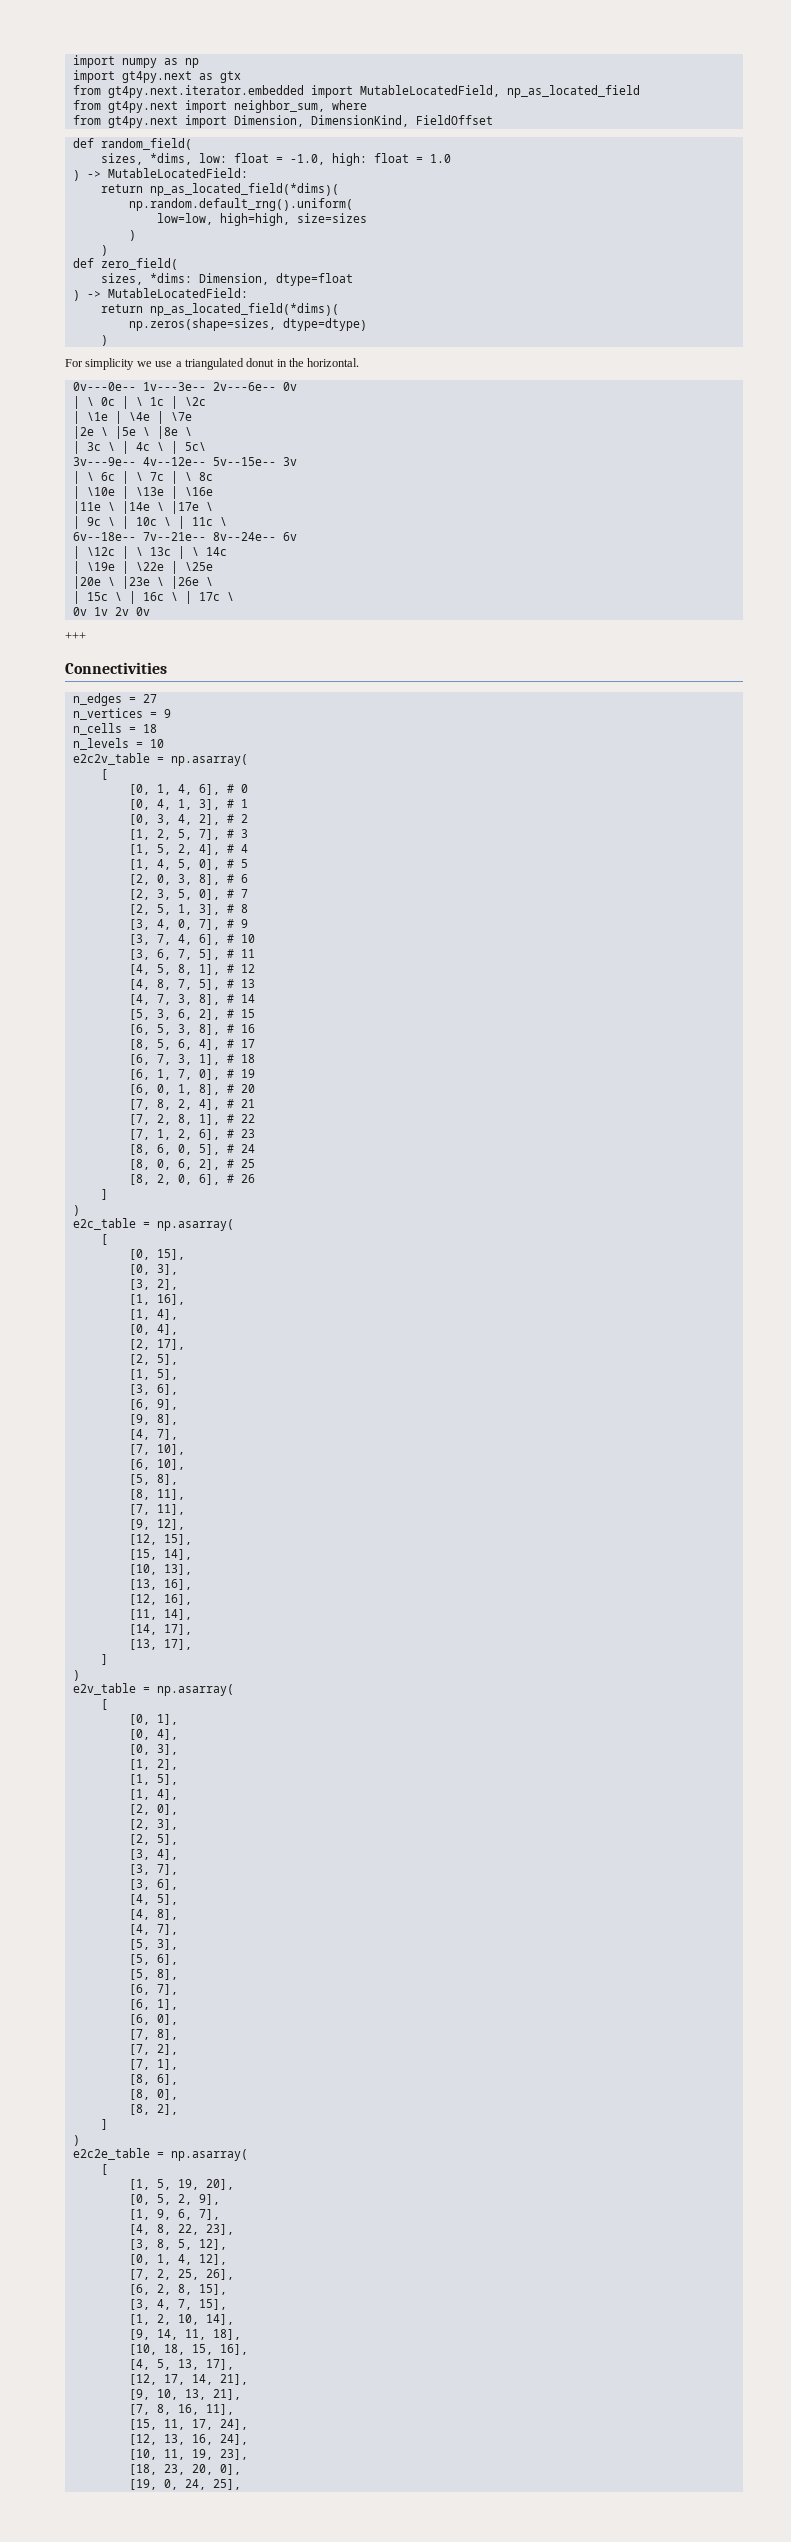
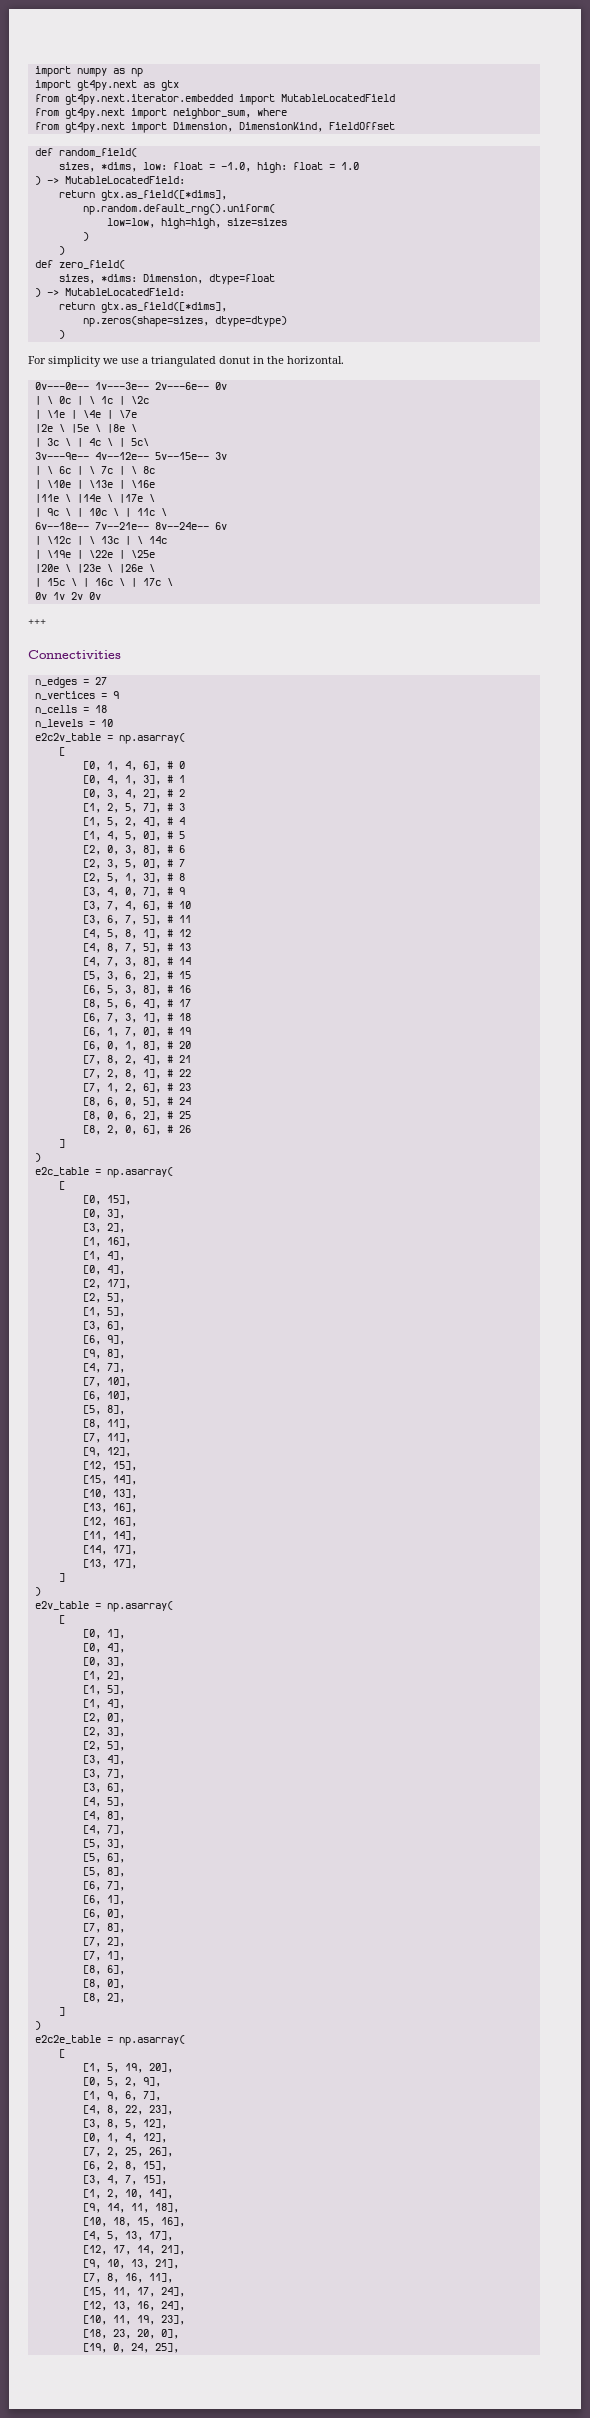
- from gt4py.next.iterator.embedded import MutableLocatedField, np_as_located_field
+ from gt4py.next.iterator.embedded import MutableLocatedField
  sizes, *dims, low: float = -1.0, high: float = 1.0
  ) -> MutableLocatedField:
- return np_as_located_field(*dims)(
+ return gtx.as_field([*dims],
  sizes, *dims: Dimension, dtype=float
  ) -> MutableLocatedField:
- return np_as_located_field(*dims)(
+ return gtx.as_field([*dims],

